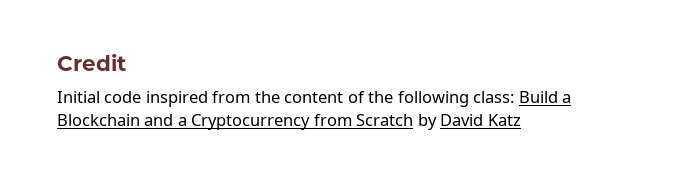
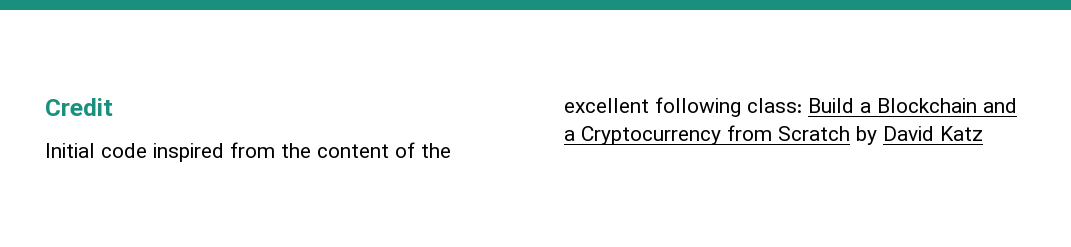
- Initial code inspired from the content of the following class: Build a Blockchain and a Cryptocurrency from Scratch by David Katz
+ Initial code inspired from the content of the excellent following class: Build a Blockchain and a Cryptocurrency from Scratch by David Katz

